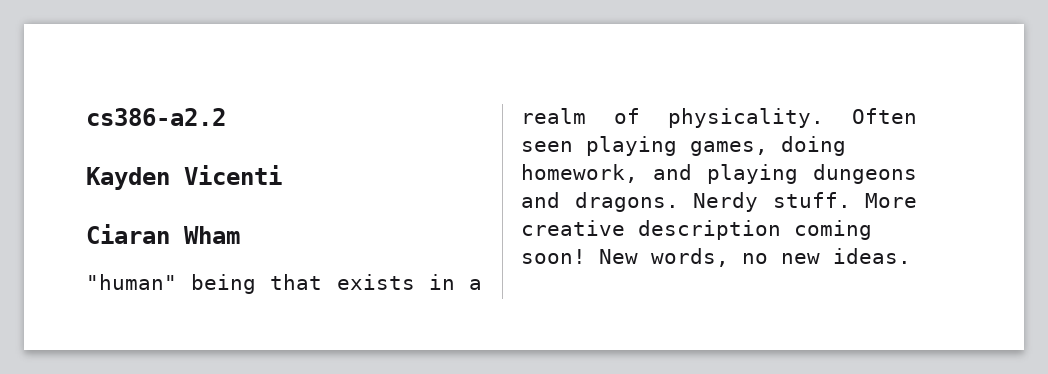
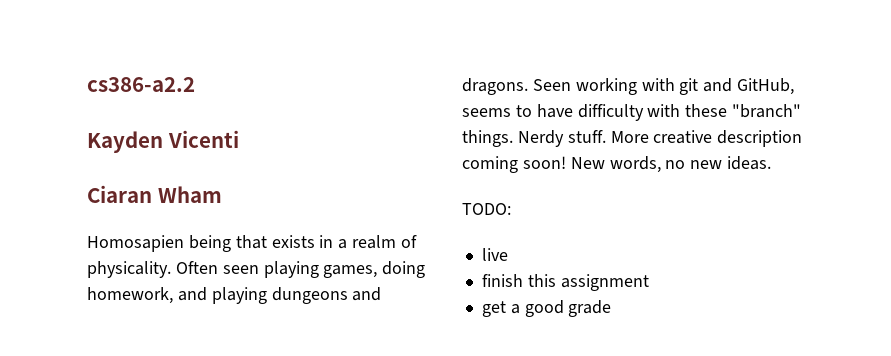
- "human" being that exists in a realm of physicality.
+ Homosapien being that exists in a realm of physicality.
+ Seen working with git and GitHub, seems to have difficulty with these "branch" things.
+ TODO:
+ live
+ finish this assignment
+ get a good grade

